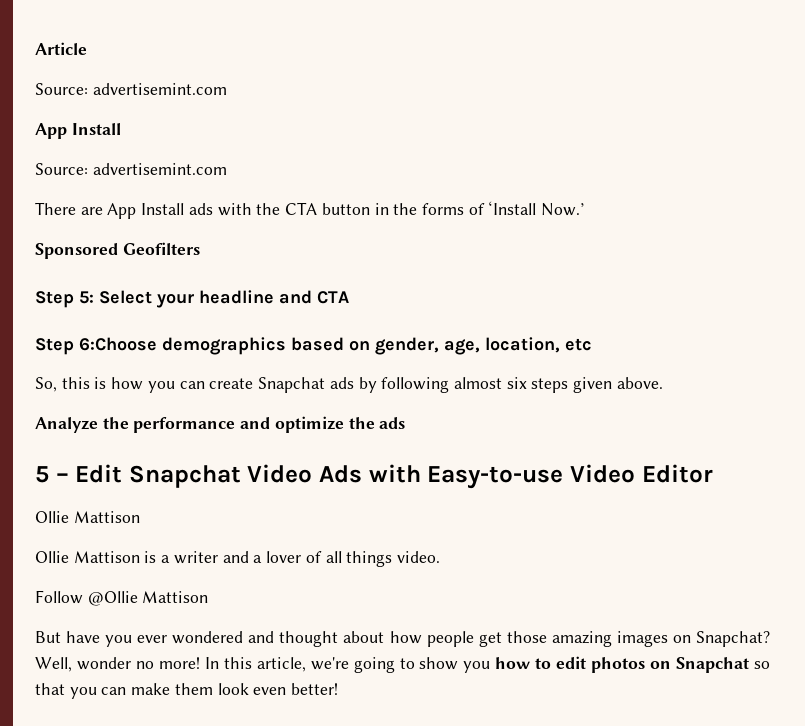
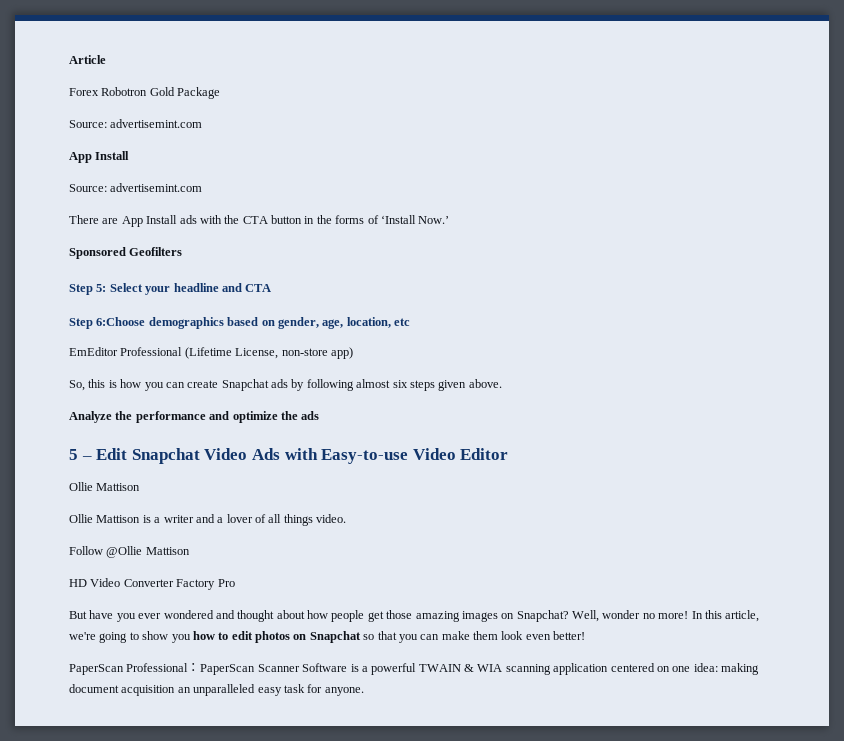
+ Forex Robotron Gold Package
+ EmEditor Professional (Lifetime License, non-store app)
+ HD Video Converter Factory Pro
+ PaperScan Professional：PaperScan Scanner Software is a powerful TWAIN & WIA scanning application centered on one idea: making document acquisition an unparalleled easy task for anyone.

